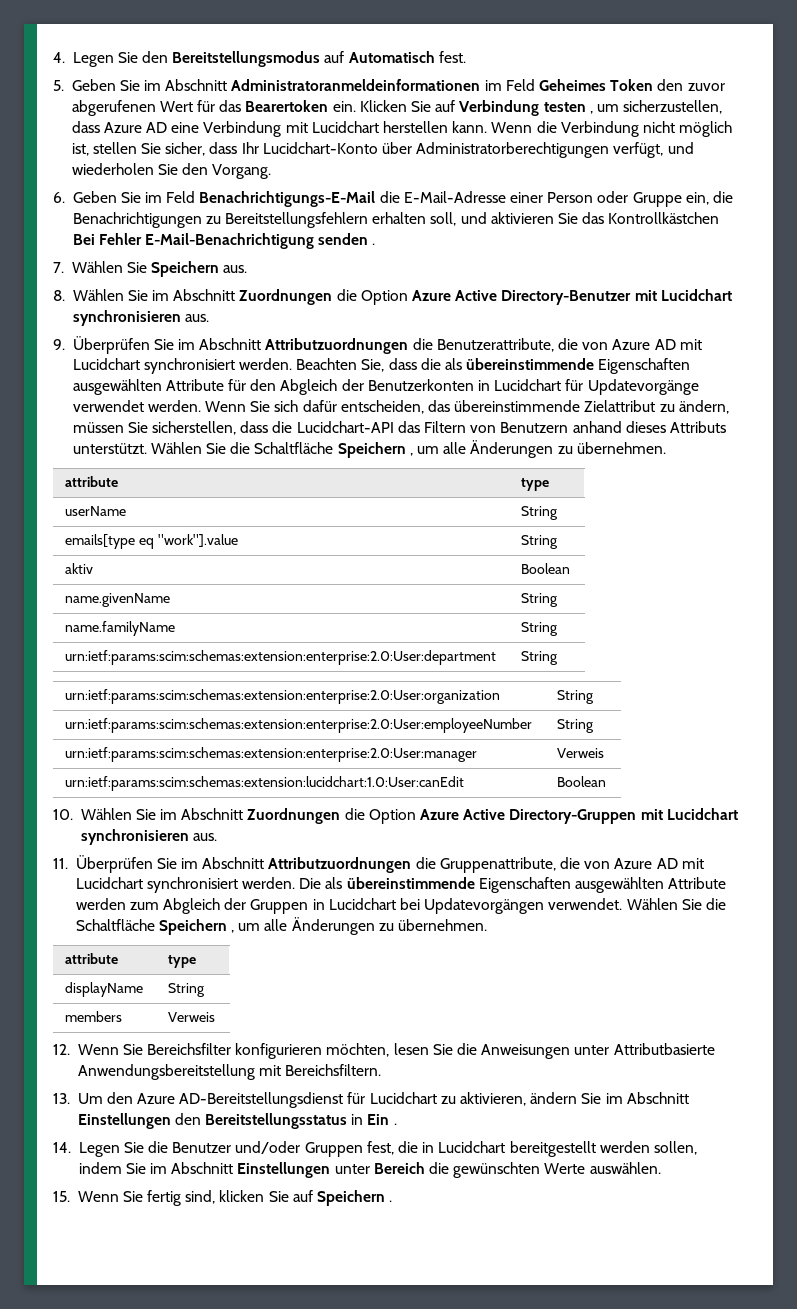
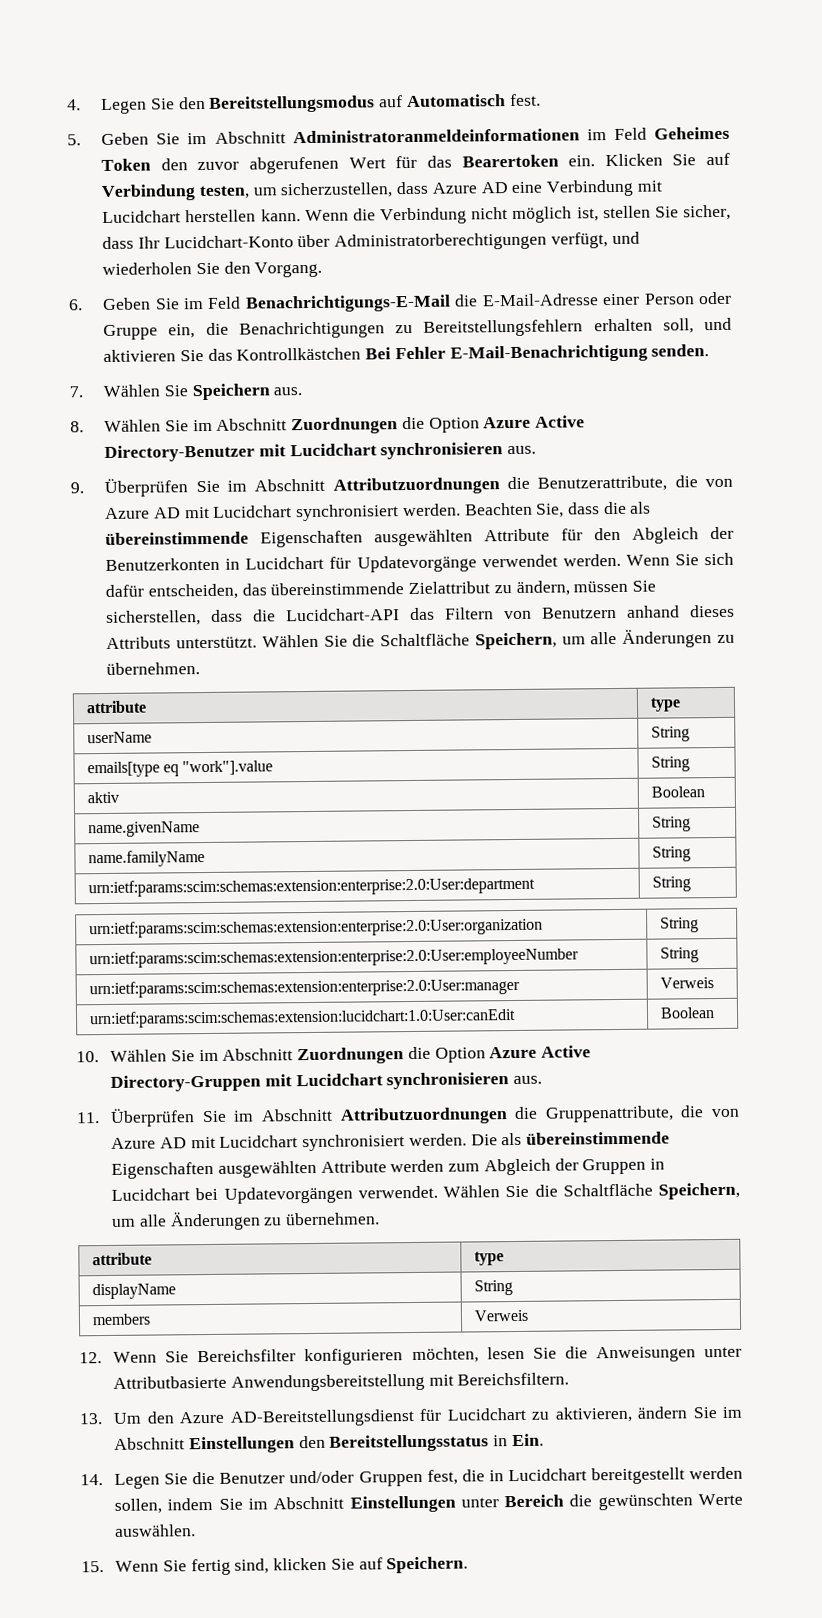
- Klicken Sie auf Verbindung testen , um sicherzustellen, dass Azure AD eine Verbindung mit Lucidchart herstellen kann.
+ Klicken Sie auf Verbindung testen, um sicherzustellen, dass Azure AD eine Verbindung mit Lucidchart herstellen kann.
- 6. Geben Sie im Feld Benachrichtigungs-E-Mail die E-Mail-Adresse einer Person oder Gruppe ein, die Benachrichtigungen zu Bereitstellungsfehlern erhalten soll, und aktivieren Sie das Kontrollkästchen Bei Fehler E-Mail-Benachrichtigung senden .
+ 6. Geben Sie im Feld Benachrichtigungs-E-Mail die E-Mail-Adresse einer Person oder Gruppe ein, die Benachrichtigungen zu Bereitstellungsfehlern erhalten soll, und aktivieren Sie das Kontrollkästchen Bei Fehler E-Mail-Benachrichtigung senden.
- Wenn Sie sich dafür entscheiden, das übereinstimmende Zielattribut zu ändern, müssen Sie sicherstellen, dass die Lucidchart-API das Filtern von Benutzern anhand dieses Attributs unterstützt. Wählen Sie die Schaltfläche Speichern , um alle Änderungen zu übernehmen.
+ Wenn Sie sich dafür entscheiden, das übereinstimmende Zielattribut zu ändern, müssen Sie sicherstellen, dass die Lucidchart-API das Filtern von Benutzern anhand dieses Attributs unterstützt. Wählen Sie die Schaltfläche Speichern, um alle Änderungen zu übernehmen.
- Die als übereinstimmende Eigenschaften ausgewählten Attribute werden zum Abgleich der Gruppen in Lucidchart bei Updatevorgängen verwendet. Wählen Sie die Schaltfläche Speichern , um alle Änderungen zu übernehmen.
+ Die als übereinstimmende Eigenschaften ausgewählten Attribute werden zum Abgleich der Gruppen in Lucidchart bei Updatevorgängen verwendet. Wählen Sie die Schaltfläche Speichern, um alle Änderungen zu übernehmen.
- 13. Um den Azure AD-Bereitstellungsdienst für Lucidchart zu aktivieren, ändern Sie im Abschnitt Einstellungen den Bereitstellungsstatus in Ein .
+ 13. Um den Azure AD-Bereitstellungsdienst für Lucidchart zu aktivieren, ändern Sie im Abschnitt Einstellungen den Bereitstellungsstatus in Ein.
- 15. Wenn Sie fertig sind, klicken Sie auf Speichern .
+ 15. Wenn Sie fertig sind, klicken Sie auf Speichern.

